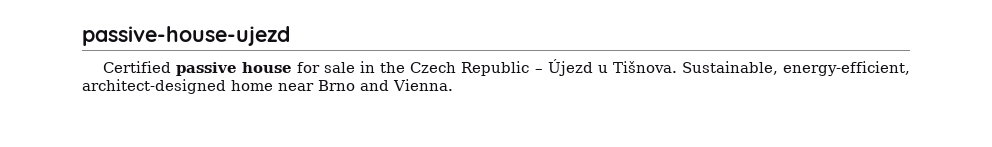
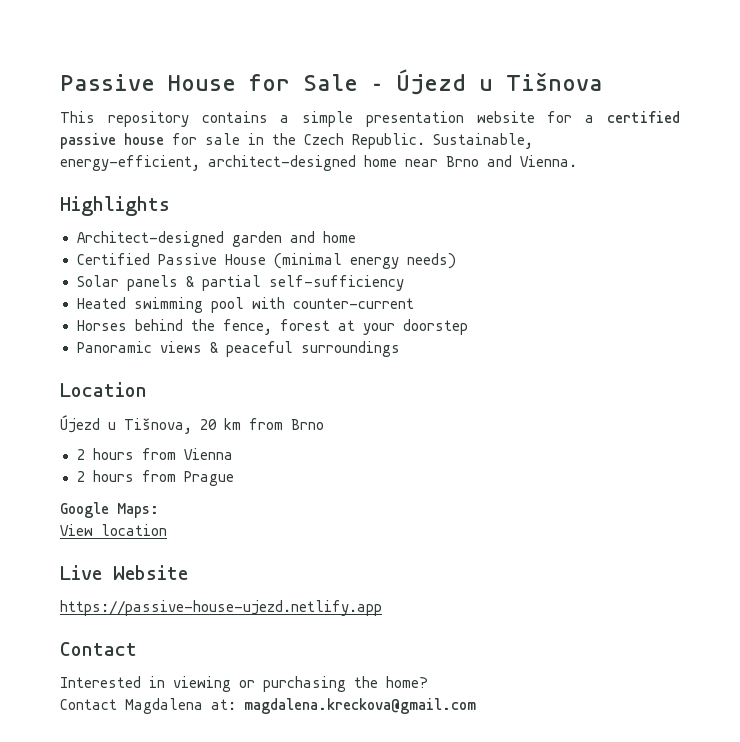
- passive-house-ujezd
- Certified passive house for sale in the Czech Republic – Újezd u Tišnova.
+ Passive House for Sale – Újezd u Tišnova
+ This repository contains a simple presentation website for a certified passive house for sale in the Czech Republic.
+ Highlights
+ Architect-designed garden and home
+ Certified Passive House (minimal energy needs)
+ Solar panels & partial self-sufficiency
+ Heated swimming pool with counter-current
+ Horses behind the fence, forest at your doorstep
+ Panoramic views & peaceful surroundings
+ Location
+ Újezd u Tišnova, 20 km from Brno
+ 2 hours from Vienna
+ 2 hours from Prague
+ Google Maps:
+ View location
+ Live Website
+ https://passive-house-ujezd.netlify.app
+ Contact
+ Interested in viewing or purchasing the home?
+ Contact Magdalena at: magdalena.kreckova@gmail.com

